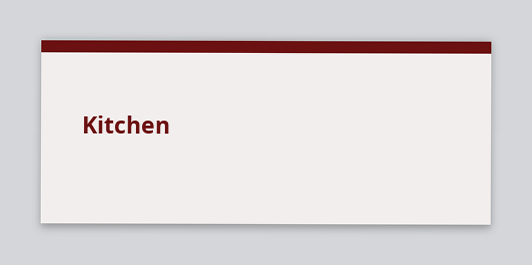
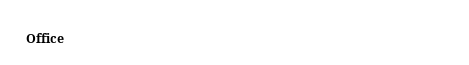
- Kitchen
+ Office

